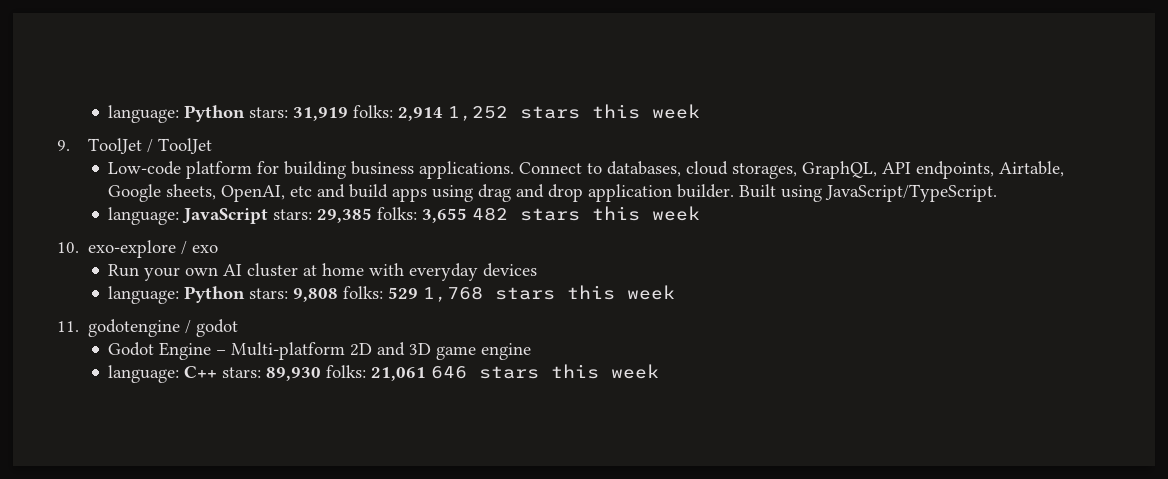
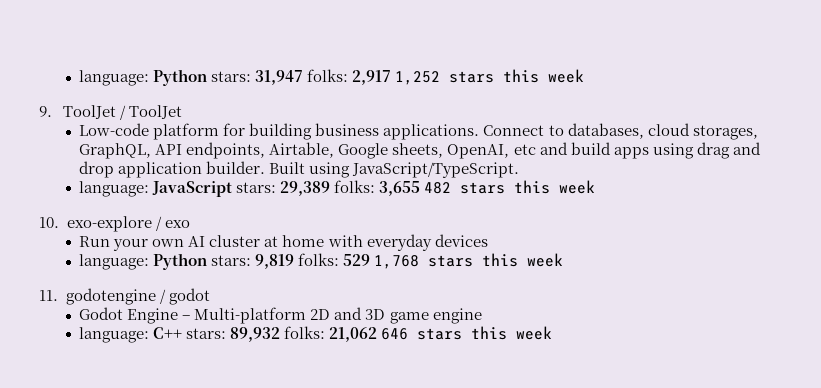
- language: Python stars: 31,919 folks: 2,914 1,252 stars this week
+ language: Python stars: 31,947 folks: 2,917 1,252 stars this week
- language: JavaScript stars: 29,385 folks: 3,655 482 stars this week
+ language: JavaScript stars: 29,389 folks: 3,655 482 stars this week
- language: Python stars: 9,808 folks: 529 1,768 stars this week
+ language: Python stars: 9,819 folks: 529 1,768 stars this week
- language: C++ stars: 89,930 folks: 21,061 646 stars this week
+ language: C++ stars: 89,932 folks: 21,062 646 stars this week

